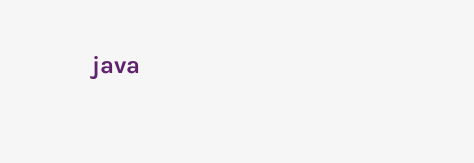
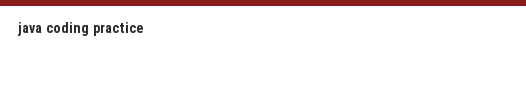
- java
+ java coding practice

